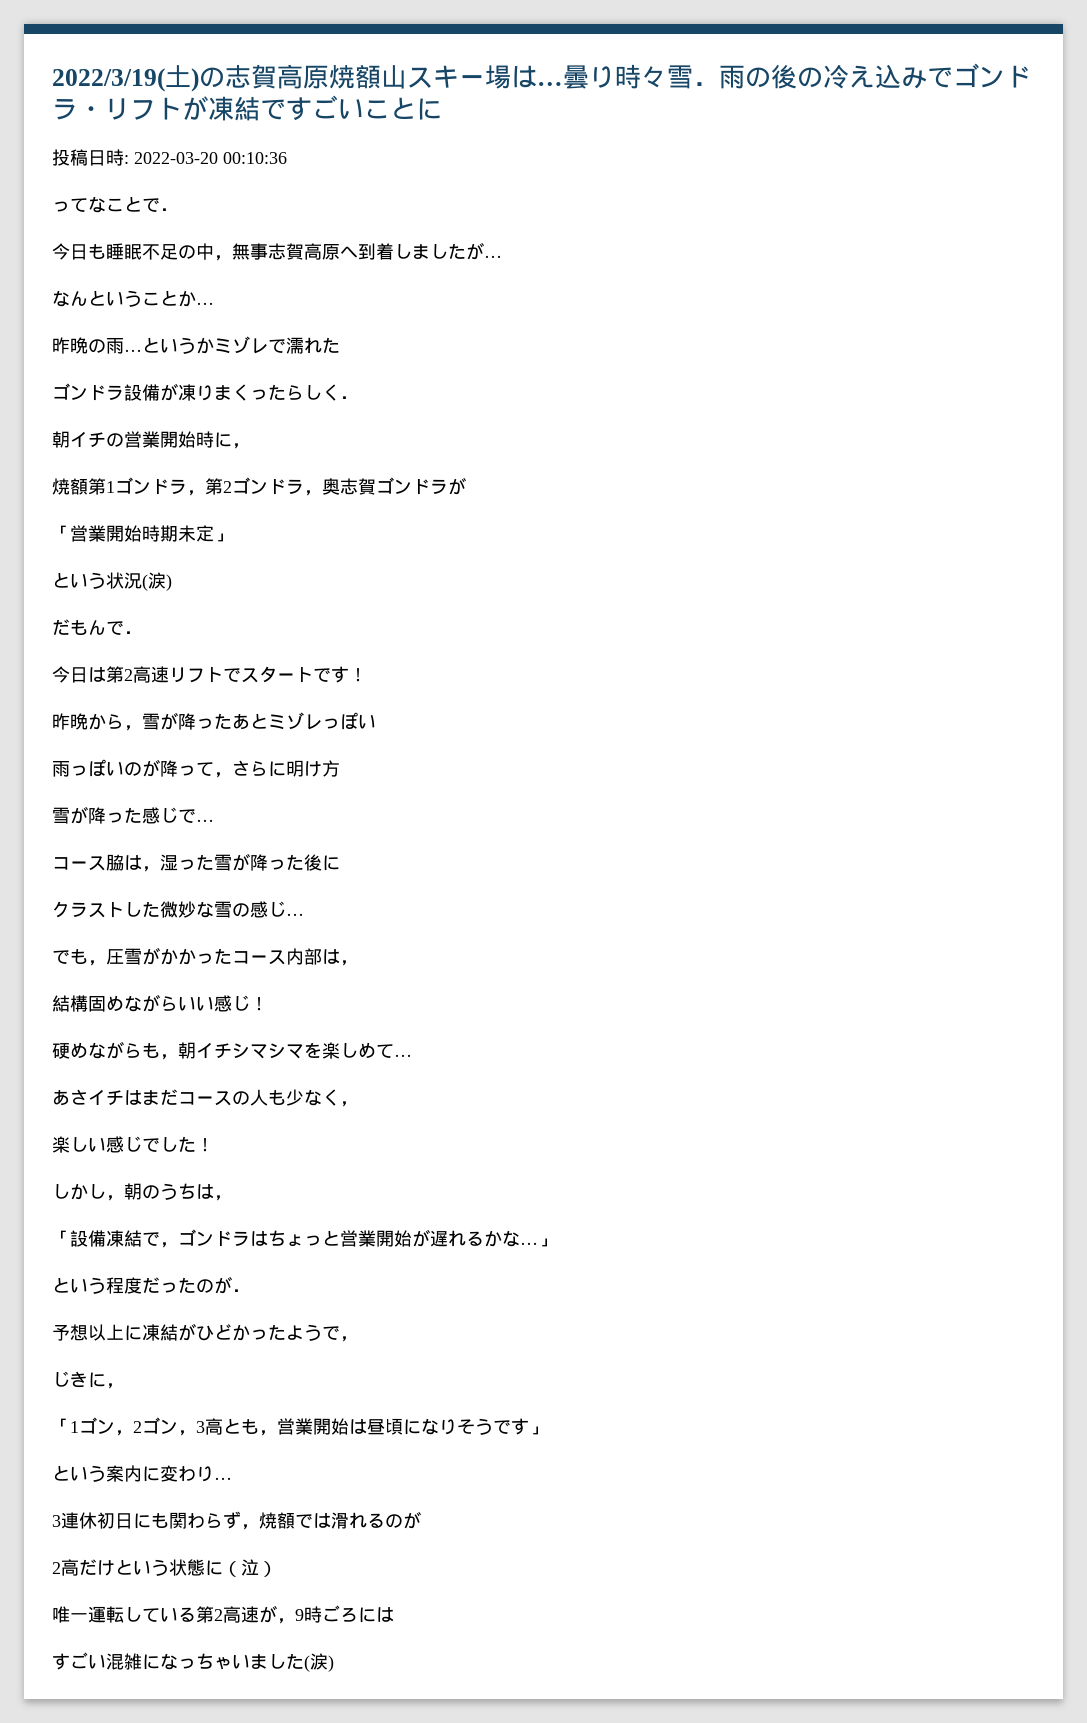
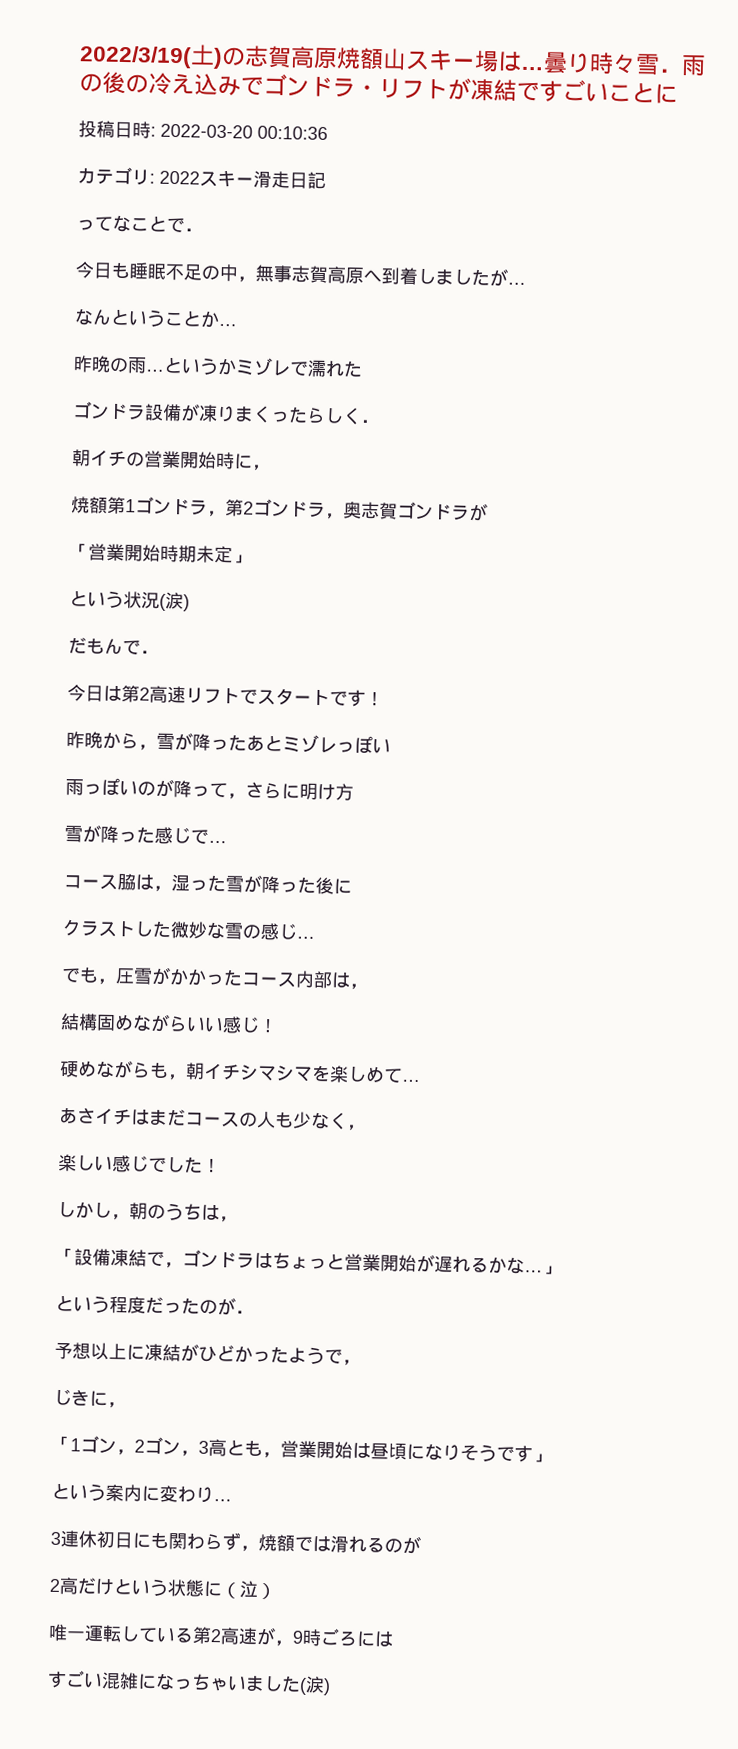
+ カテゴリ: 2022スキー滑走日記

